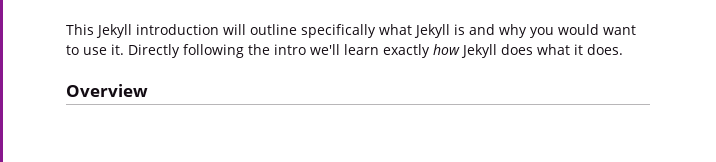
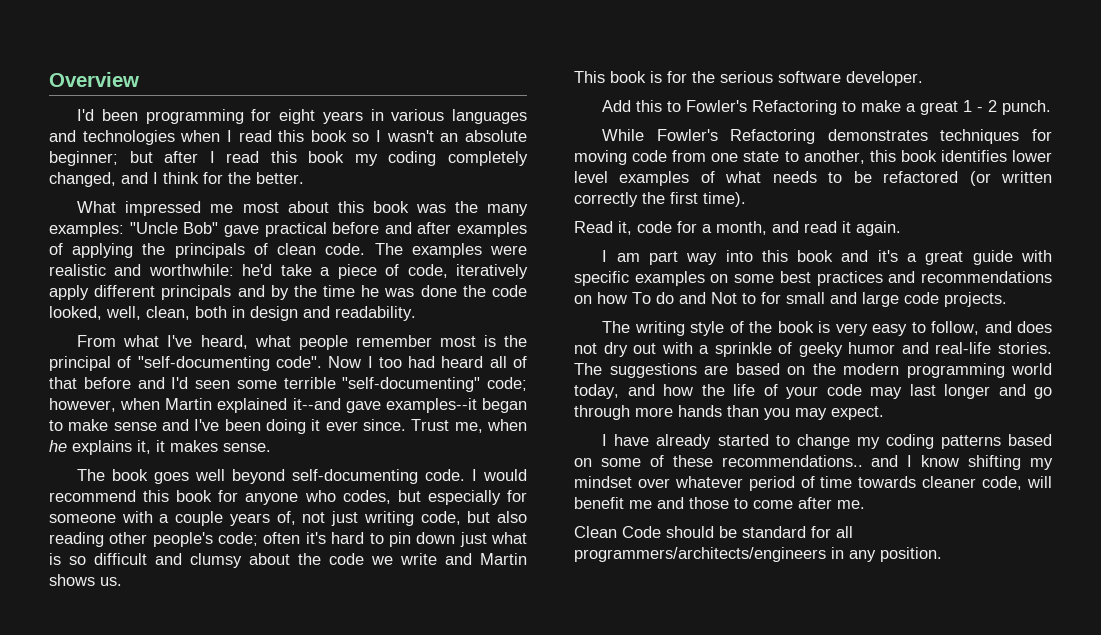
- This Jekyll introduction will outline specifically what Jekyll is and why you would want to use it. Directly following the intro we'll learn exactly how Jekyll does what it does.
  Overview
+ I'd been programming for eight years in various languages and technologies when I read this book so I wasn't an absolute beginner; but after I read this book my coding completely changed, and I think for the better.
+ What impressed me most about this book was the many examples: "Uncle Bob" gave practical before and after examples of applying the principals of clean code. The examples were realistic and worthwhile: he'd take a piece of code, iteratively apply different principals and by the time he was done the code looked, well, clean, both in design and readability.
+ From what I've heard, what people remember most is the principal of "self-documenting code". Now I too had heard all of that before and I'd seen some terrible "self-documenting" code; however, when Martin explained it--and gave examples--it began to make sense and I've been doing it ever since. Trust me, when he explains it, it makes sense.
+ The book goes well beyond self-documenting code. I would recommend this book for anyone who codes, but especially for someone with a couple years of, not just writing code, but also reading other people's code; often it's hard to pin down just what is so difficult and clumsy about the code we write and Martin shows us.
+ This book is for the serious software developer.
+ Add this to Fowler's Refactoring to make a great 1 - 2 punch.
+ While Fowler's Refactoring demonstrates techniques for moving code from one state to another, this book identifies lower level examples of what needs to be refactored (or written correctly the first time).
+ Read it, code for a month, and read it again.
+ I am part way into this book and it's a great guide with specific examples on some best practices and recommendations on how To do and Not to for small and large code projects.
+ The writing style of the book is very easy to follow, and does not dry out with a sprinkle of geeky humor and real-life stories. The suggestions are based on the modern programming world today, and how the life of your code may last longer and go through more hands than you may expect.
+ I have already started to change my coding patterns based on some of these recommendations.. and I know shifting my mindset over whatever period of time towards cleaner code, will benefit me and those to come after me.
+ Clean Code should be standard for all programmers/architects/engineers in any position.

